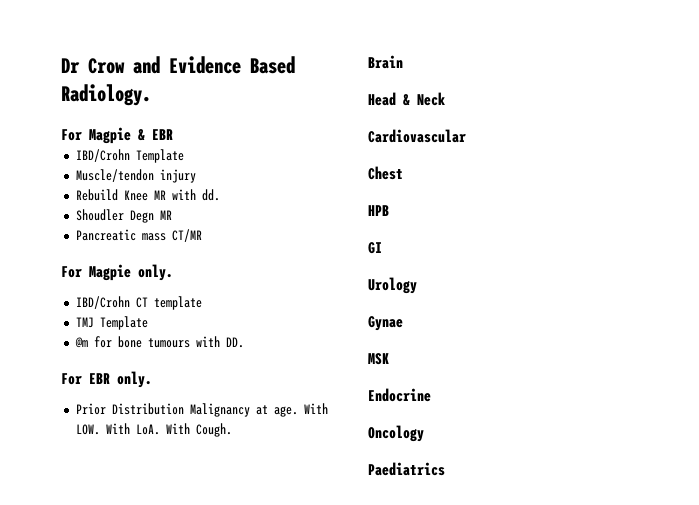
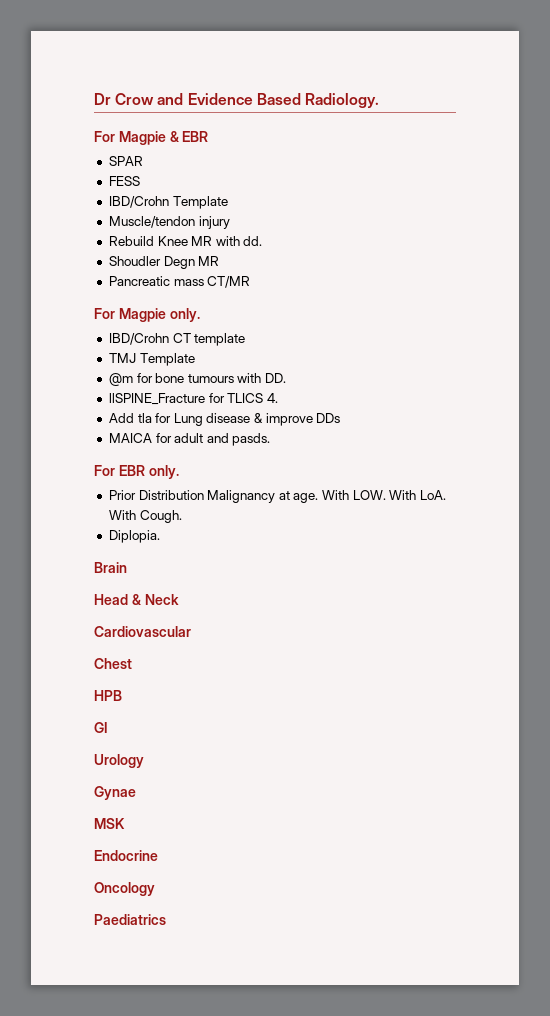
+ SPAR
+ FESS
+ llSPINE_Fracture for TLICS 4.
+ Add tla for Lung disease & improve DDs
+ MAICA for adult and pasds.
+ Diplopia.

